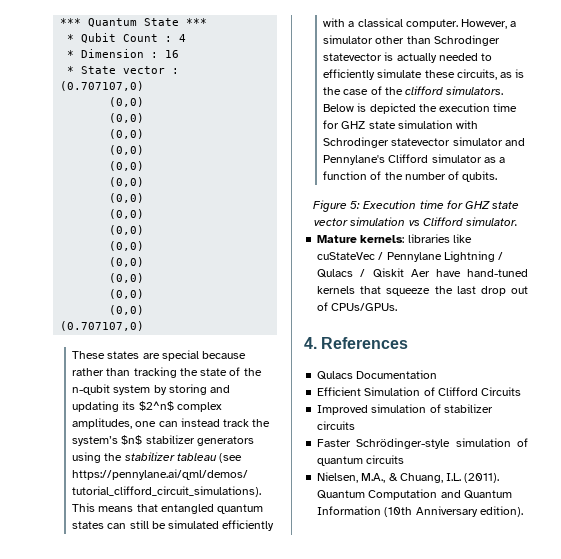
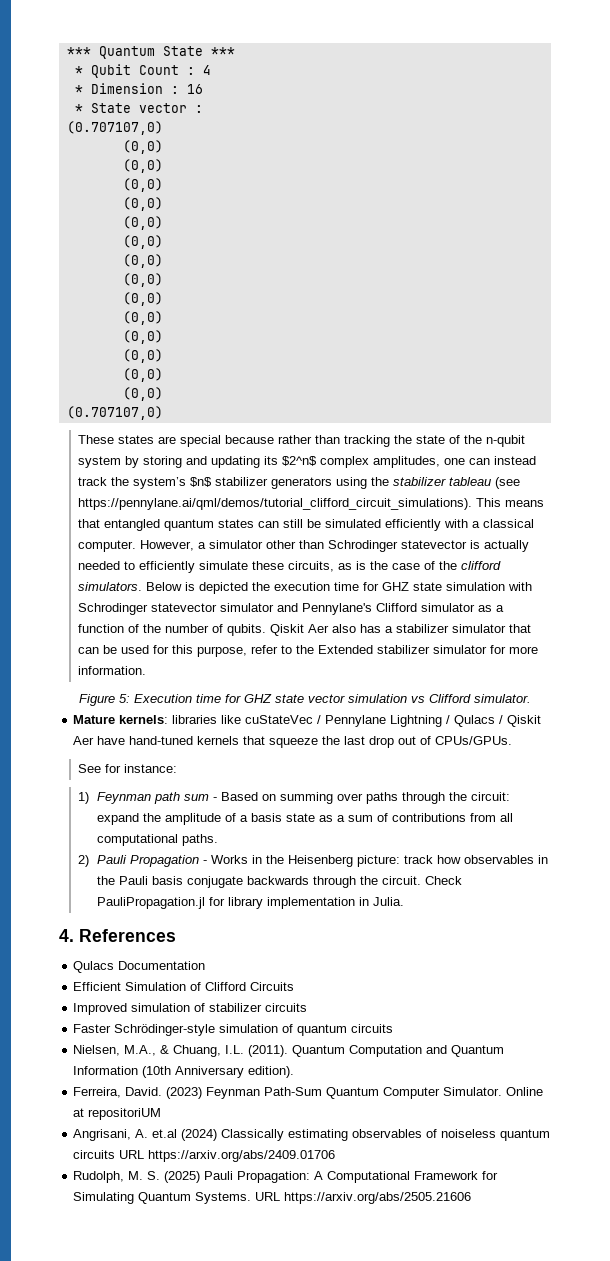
+ Qiskit Aer also has a stabilizer simulator that can be used for this purpose, refer to the Extended stabilizer simulator for more information.
+ See for instance:
+ 1) Feynman path sum - Based on summing over paths through the circuit: expand the amplitude of a basis state as a sum of contributions from all computational paths.
+ 2) Pauli Propagation - Works in the Heisenberg picture: track how observables in the Pauli basis conjugate backwards through the circuit. Check PauliPropagation.jl for library implementation in Julia.
+ Ferreira, David. (2023) Feynman Path-Sum Quantum Computer Simulator. Online at repositoriUM
+ Angrisani, A. et.al (2024) Classically estimating observables of noiseless quantum circuits URL https://arxiv.org/abs/2409.01706
+ Rudolph, M. S. (2025) Pauli Propagation: A Computational Framework for Simulating Quantum Systems. URL https://arxiv.org/abs/2505.21606

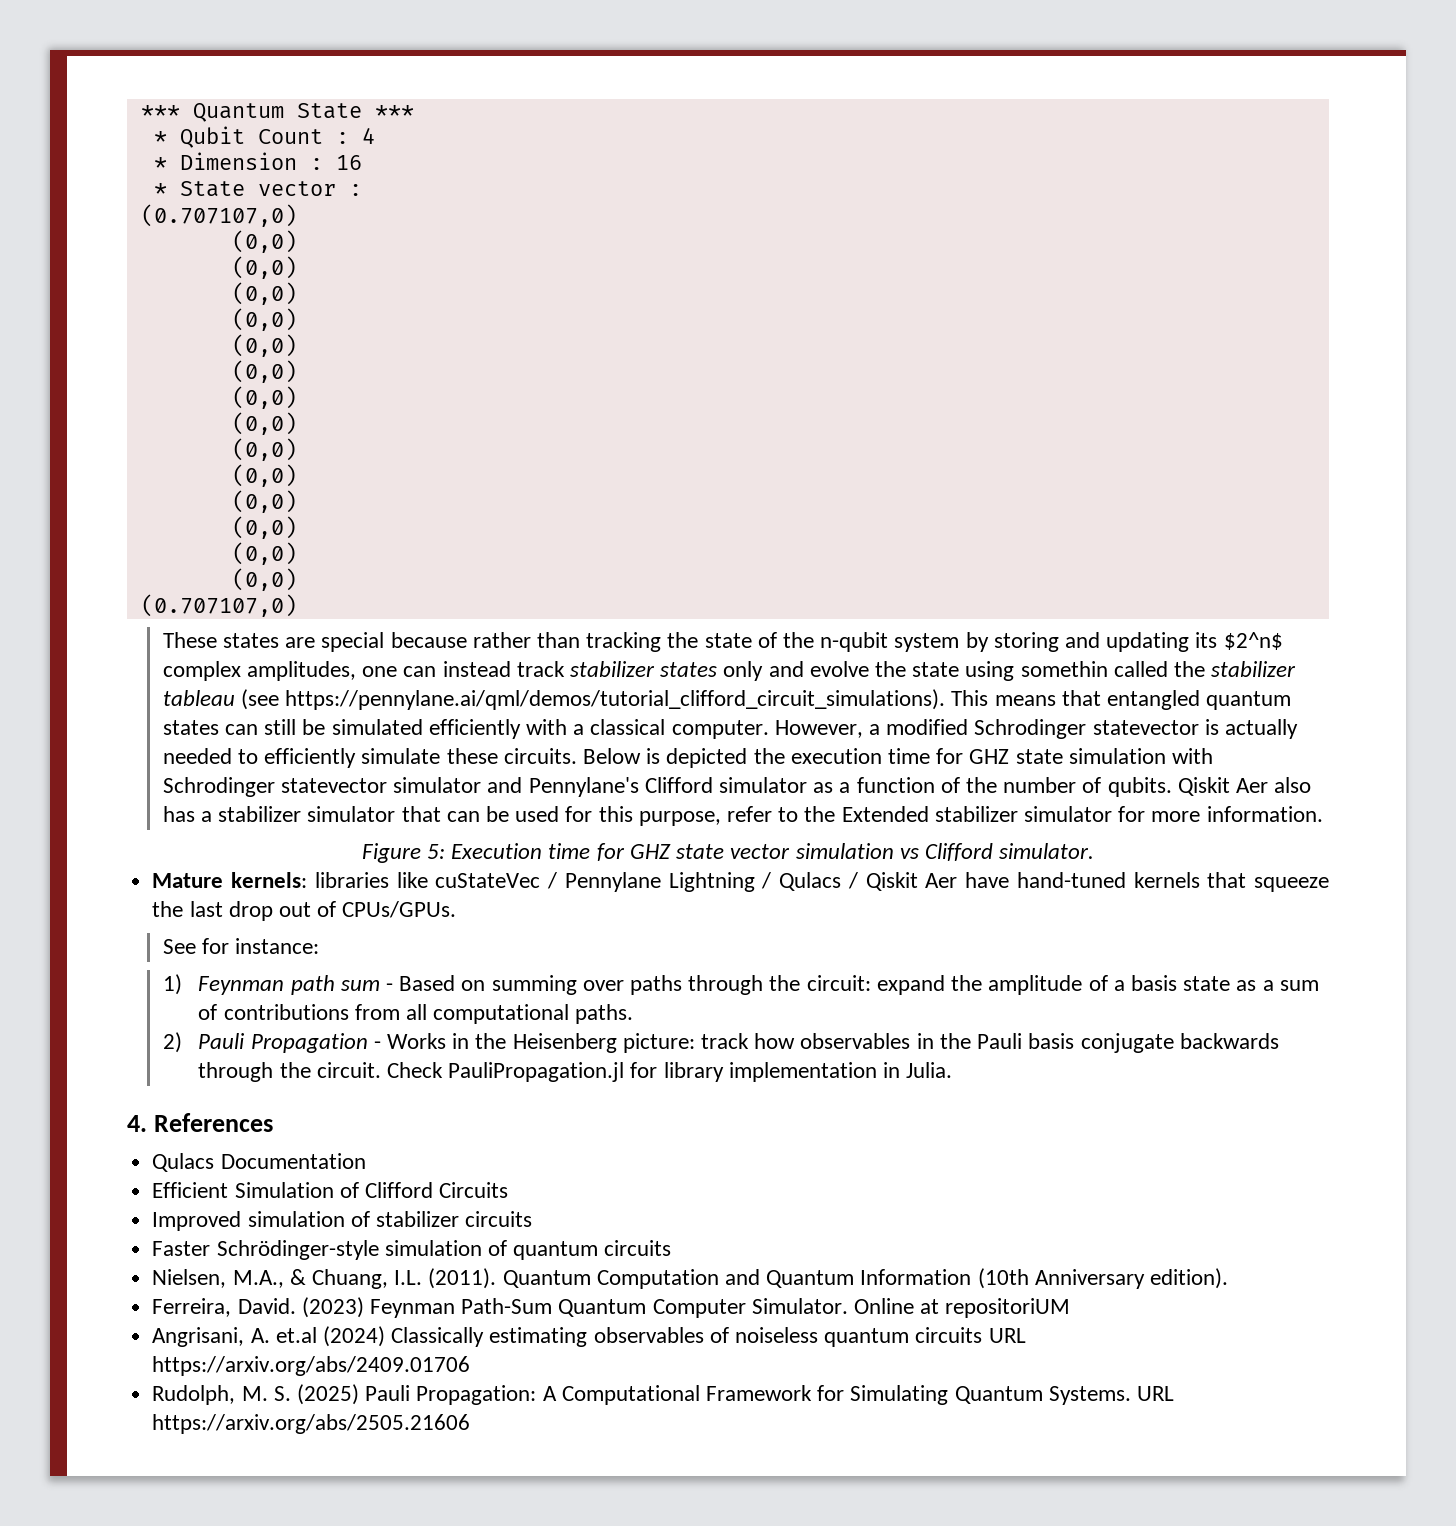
- These states are special because rather than tracking the state of the n-qubit system by storing and updating its $2^n$ complex amplitudes, one can instead track the system’s $n$ stabilizer generators using the stabilizer tableau (see https://pennylane.ai/qml/demos/tutorial_clifford_circuit_simulations). This means that entangled quantum states can still be simulated efficiently with a classical computer.
+ These states are special because rather than tracking the state of the n-qubit system by storing and updating its $2^n$ complex amplitudes, one can instead track stabilizer states only and evolve the state using somethin called the stabilizer tableau (see https://pennylane.ai/qml/demos/tutorial_clifford_circuit_simulations). This means that entangled quantum states can still be simulated efficiently with a classical computer.
- However, a simulator other than Schrodinger statevector is actually needed to efficiently simulate these circuits, as is the case of the clifford simulators.
+ However, a modified Schrodinger statevector is actually needed to efficiently simulate these circuits.

